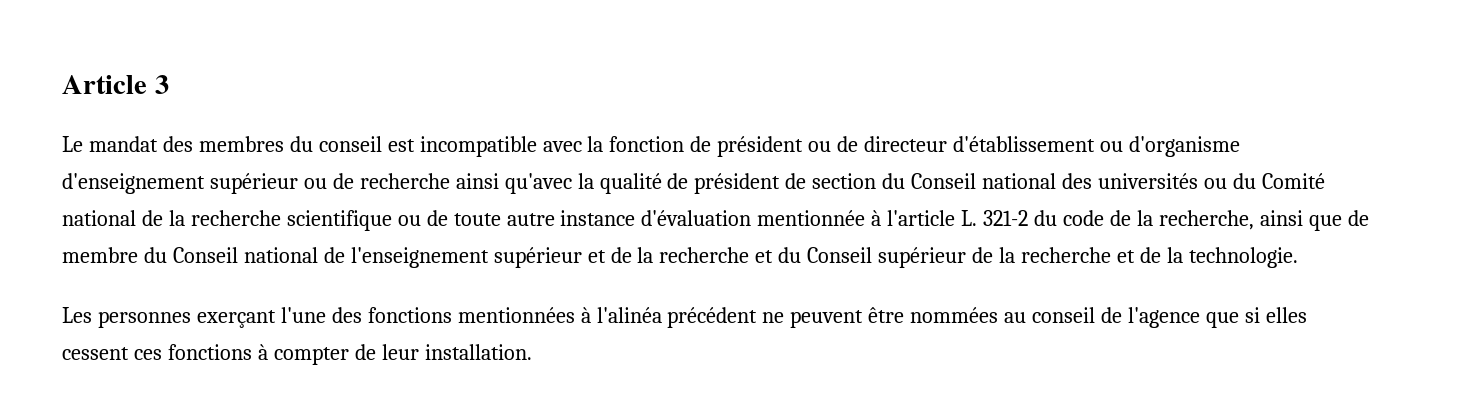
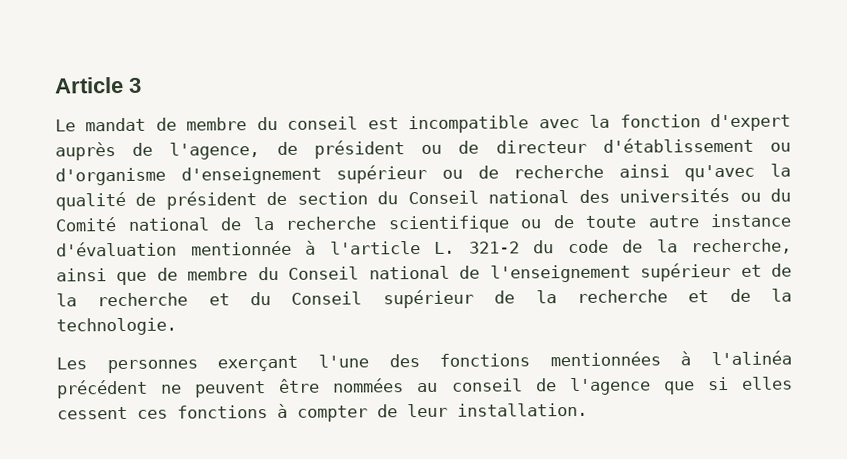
- Le mandat des membres du conseil est incompatible avec la fonction de président ou de directeur d'établissement ou d'organisme d'enseignement supérieur ou de recherche ainsi qu'avec la qualité de président de section du Conseil national des universités ou du Comité national de la recherche scientifique ou de toute autre instance d'évaluation mentionnée à l'article L. 321-2 du code de la recherche, ainsi que de membre du Conseil national de l'enseignement supérieur et de la recherche et du Conseil supérieur de la recherche et de la technologie.
+ Le mandat de membre du conseil est incompatible avec la fonction d'expert auprès de l'agence, de président ou de directeur d'établissement ou d'organisme d'enseignement supérieur ou de recherche ainsi qu'avec la qualité de président de section du Conseil national des universités ou du Comité national de la recherche scientifique ou de toute autre instance d'évaluation mentionnée à l'article L. 321-2 du code de la recherche, ainsi que de membre du Conseil national de l'enseignement supérieur et de la recherche et du Conseil supérieur de la recherche et de la technologie.

